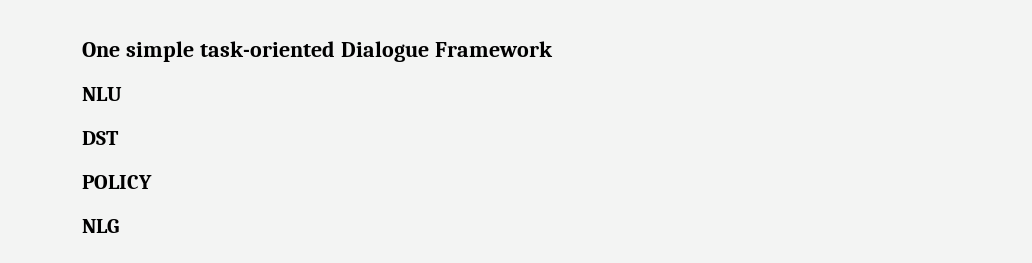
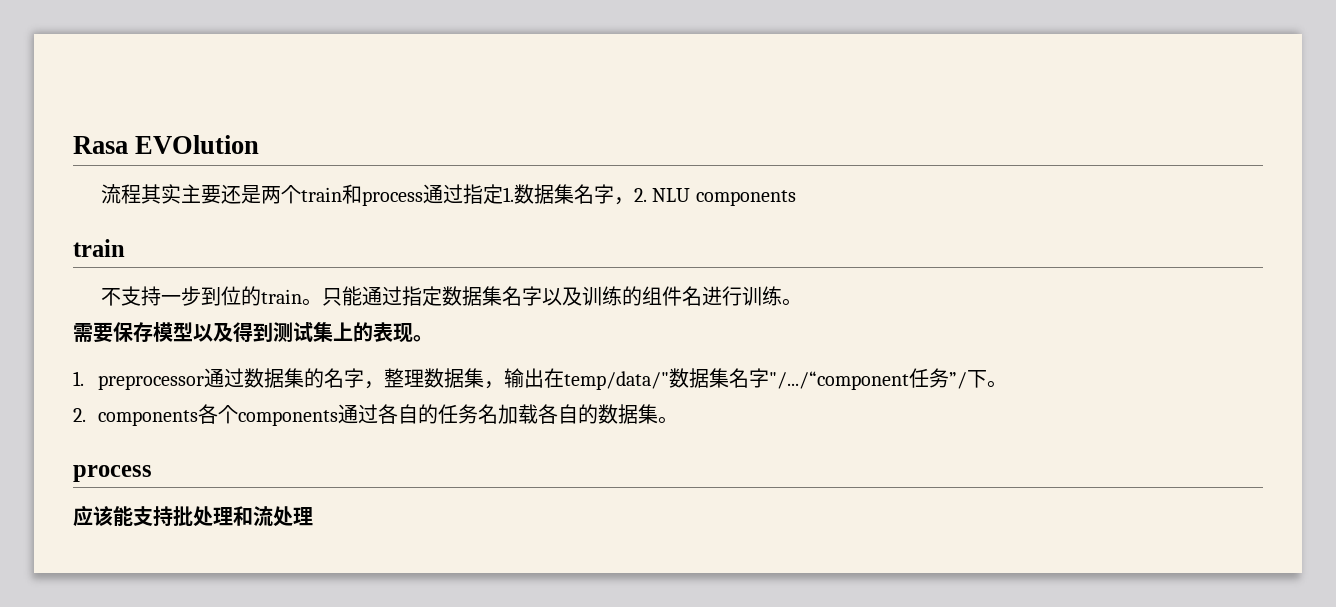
- One simple task-oriented Dialogue Framework
- NLU
- DST
- POLICY
- NLG
+ Rasa EVOlution
+ 流程其实主要还是两个train和process通过指定1.数据集名字，2. NLU components
+ train
+ 不支持一步到位的train。只能通过指定数据集名字以及训练的组件名进行训练。
+ 需要保存模型以及得到测试集上的表现。
+ 1. preprocessor通过数据集的名字，整理数据集，输出在temp/data/"数据集名字"/.../“component任务”/下。
+ 2. components各个components通过各自的任务名加载各自的数据集。
+ process
+ 应该能支持批处理和流处理

